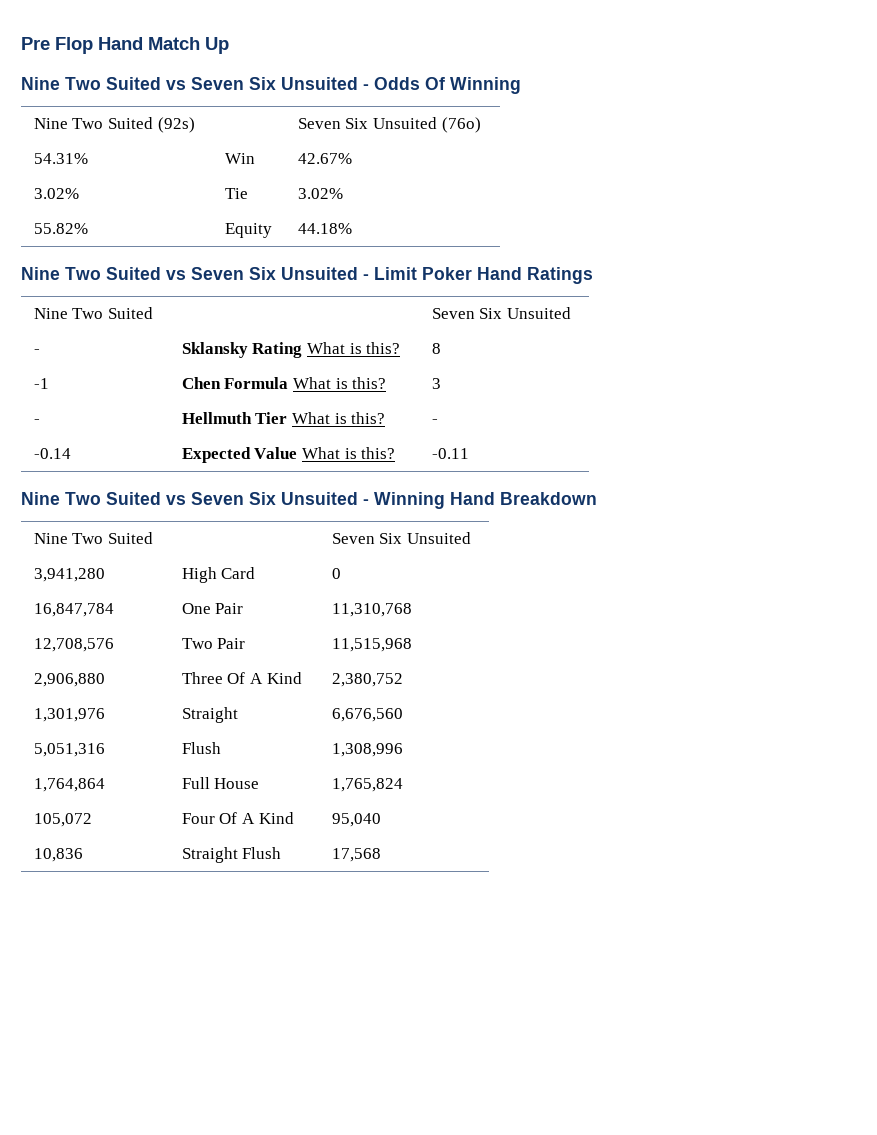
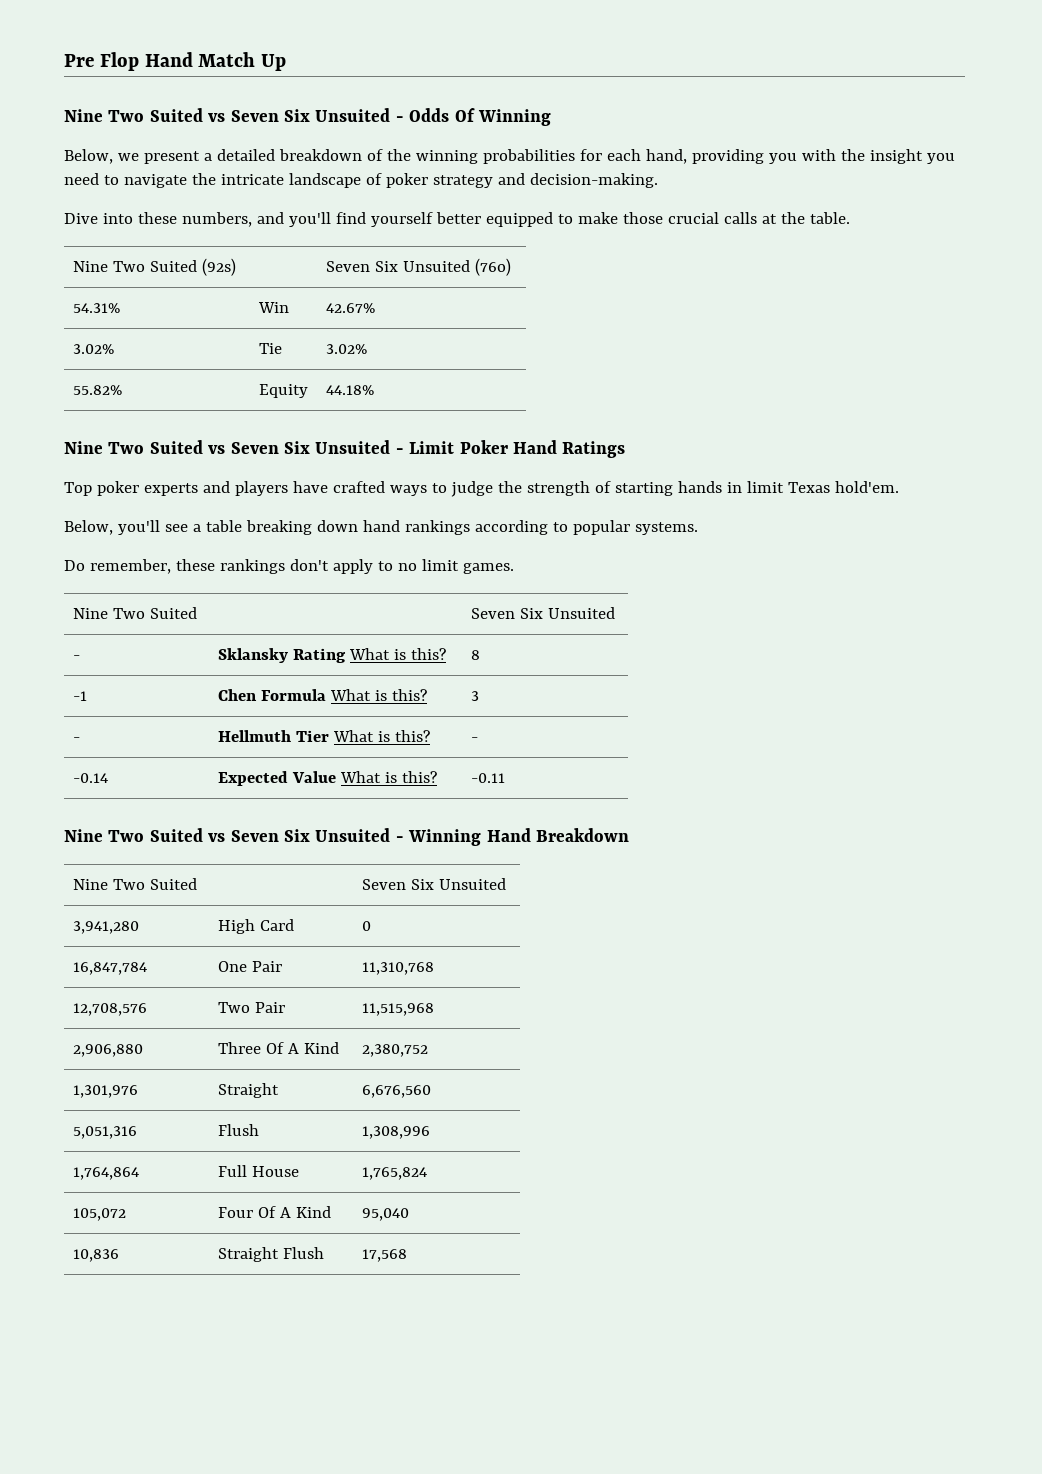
+ Below, we present a detailed breakdown of the winning probabilities for each hand, providing you with the insight you need to navigate the intricate landscape of poker strategy and decision-making.
+ Dive into these numbers, and you'll find yourself better equipped to make those crucial calls at the table.
+ Top poker experts and players have crafted ways to judge the strength of starting hands in limit Texas hold'em.
+ Below, you'll see a table breaking down hand rankings according to popular systems.
+ Do remember, these rankings don't apply to no limit games.

